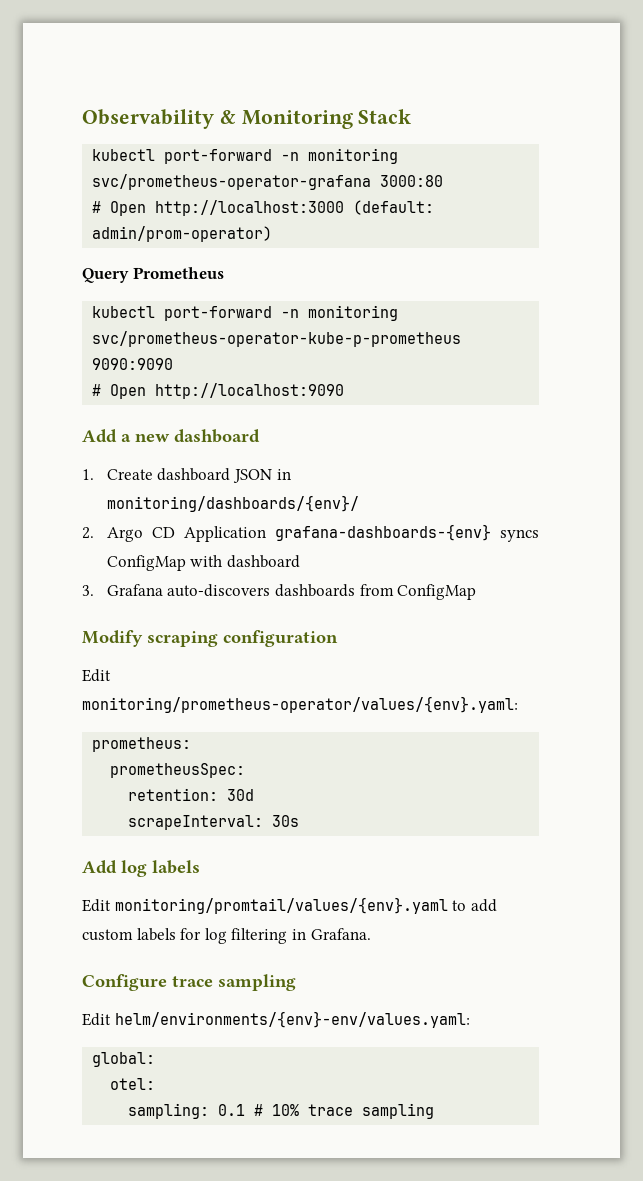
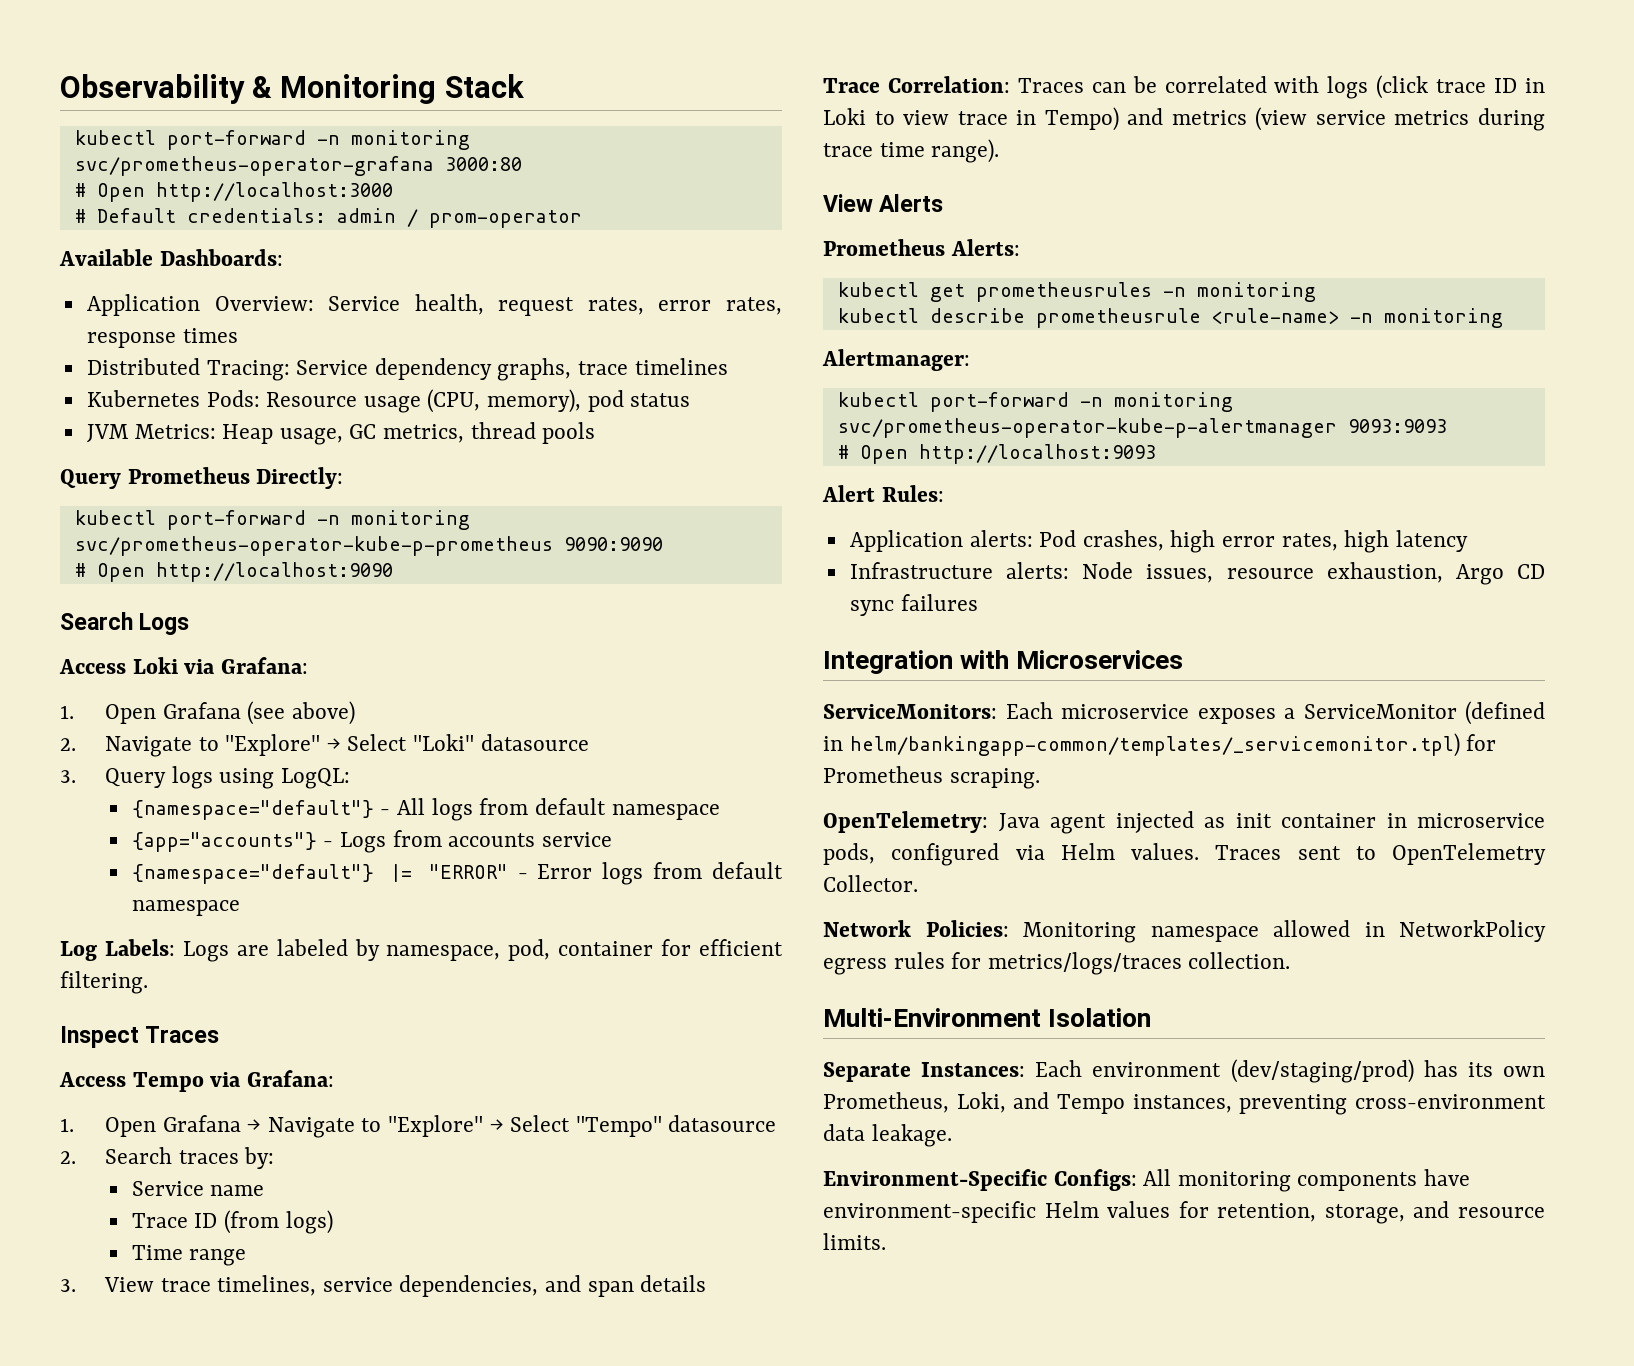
- # Open http://localhost:3000 (default: admin/prom-operator)
+ # Open http://localhost:3000
+ # Default credentials: admin / prom-operator
+ Available Dashboards:
+ Application Overview: Service health, request rates, error rates, response times
+ Distributed Tracing: Service dependency graphs, trace timelines
+ Kubernetes Pods: Resource usage (CPU, memory), pod status
+ JVM Metrics: Heap usage, GC metrics, thread pools
- Query Prometheus
+ Query Prometheus Directly:
- Add a new dashboard
- 1. Create dashboard JSON in monitoring/dashboards/{env}/
- 2. Argo CD Application grafana-dashboards-{env} syncs ConfigMap with dashboard
- 3. Grafana auto-discovers dashboards from ConfigMap
- Modify scraping configuration
- Edit monitoring/prometheus-operator/values/{env}.yaml:
- prometheus:
- prometheusSpec:
- retention: 30d
- scrapeInterval: 30s
- Add log labels
- Edit monitoring/promtail/values/{env}.yaml to add custom labels for log filtering in Grafana.
- Configure trace sampling
- Edit helm/environments/{env}-env/values.yaml:
- global:
- otel:
- sampling: 0.1 # 10% trace sampling
+ Search Logs
+ Access Loki via Grafana:
+ 1. Open Grafana (see above)
+ 2. Navigate to "Explore" → Select "Loki" datasource
+ 3. Query logs using LogQL:
+ {namespace="default"} - All logs from default namespace
+ {app="accounts"} - Logs from accounts service
+ {namespace="default"} |= "ERROR" - Error logs from default namespace
+ Log Labels: Logs are labeled by namespace, pod, container for efficient filtering.
+ Inspect Traces
+ Access Tempo via Grafana:
+ 1. Open Grafana → Navigate to "Explore" → Select "Tempo" datasource
+ 2. Search traces by:
+ Service name
+ Trace ID (from logs)
+ Time range
+ 3. View trace timelines, service dependencies, and span details
+ Trace Correlation: Traces can be correlated with logs (click trace ID in Loki to view trace in Tempo) and metrics (view service metrics during trace time range).
+ View Alerts
+ Prometheus Alerts:
+ kubectl get prometheusrules -n monitoring
+ kubectl describe prometheusrule <rule-name> -n monitoring
+ Alertmanager:
+ kubectl port-forward -n monitoring svc/prometheus-operator-kube-p-alertmanager 9093:9093
+ # Open http://localhost:9093
+ Alert Rules:
+ Application alerts: Pod crashes, high error rates, high latency
+ Infrastructure alerts: Node issues, resource exhaustion, Argo CD sync failures
+ Integration with Microservices
+ ServiceMonitors: Each microservice exposes a ServiceMonitor (defined in helm/bankingapp-common/templates/_servicemonitor.tpl) for Prometheus scraping.
+ OpenTelemetry: Java agent injected as init container in microservice pods, configured via Helm values. Traces sent to OpenTelemetry Collector.
+ Network Policies: Monitoring namespace allowed in NetworkPolicy egress rules for metrics/logs/traces collection.
+ Multi-Environment Isolation
+ Separate Instances: Each environment (dev/staging/prod) has its own Prometheus, Loki, and Tempo instances, preventing cross-environment data leakage.
+ Environment-Specific Configs: All monitoring components have environment-specific Helm values for retention, storage, and resource limits.

